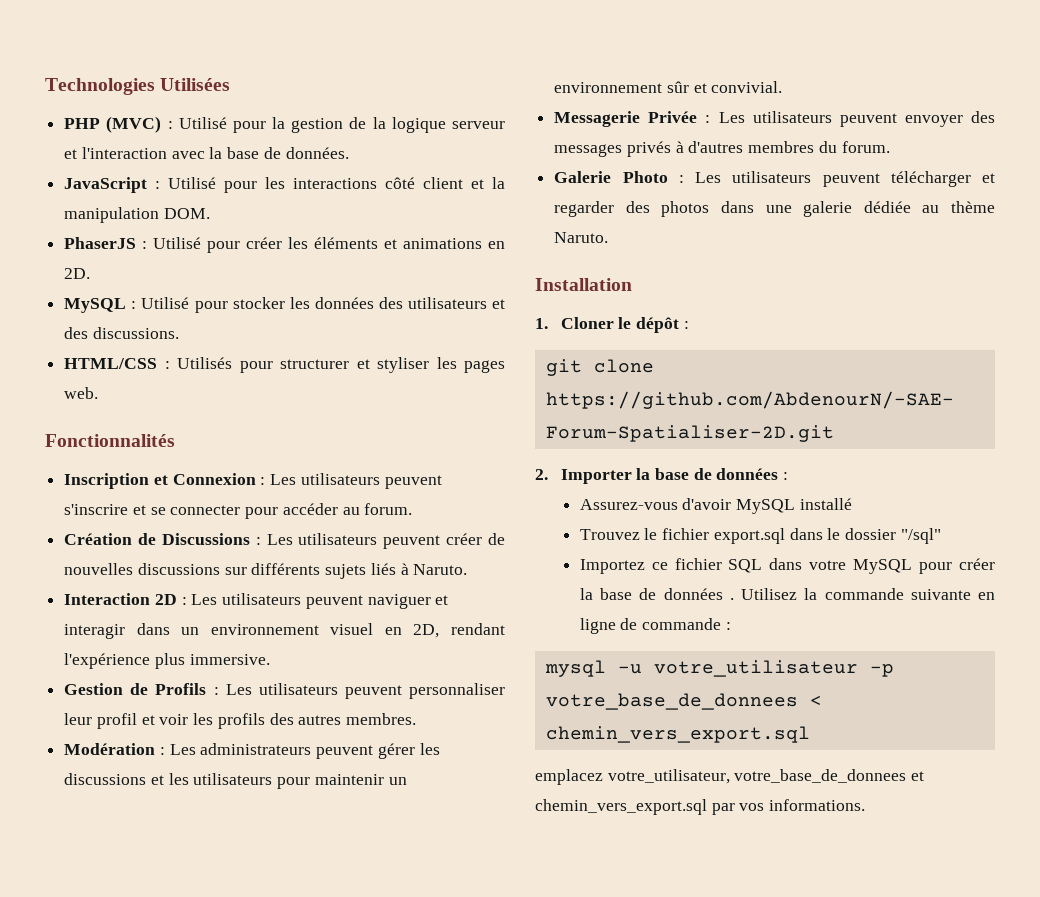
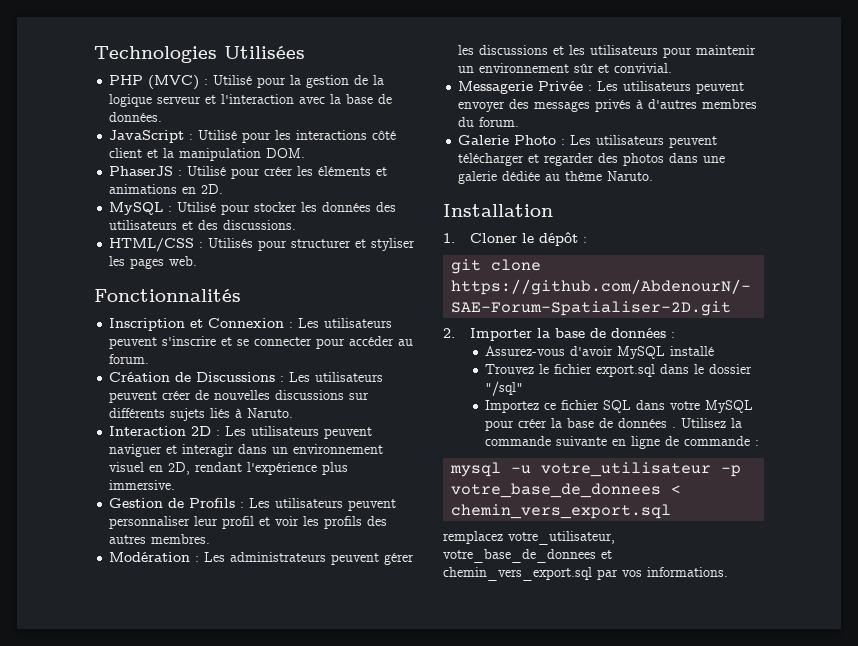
- emplacez votre_utilisateur, votre_base_de_donnees et chemin_vers_export.sql par vos informations.
+ remplacez votre_utilisateur, votre_base_de_donnees et chemin_vers_export.sql par vos informations.

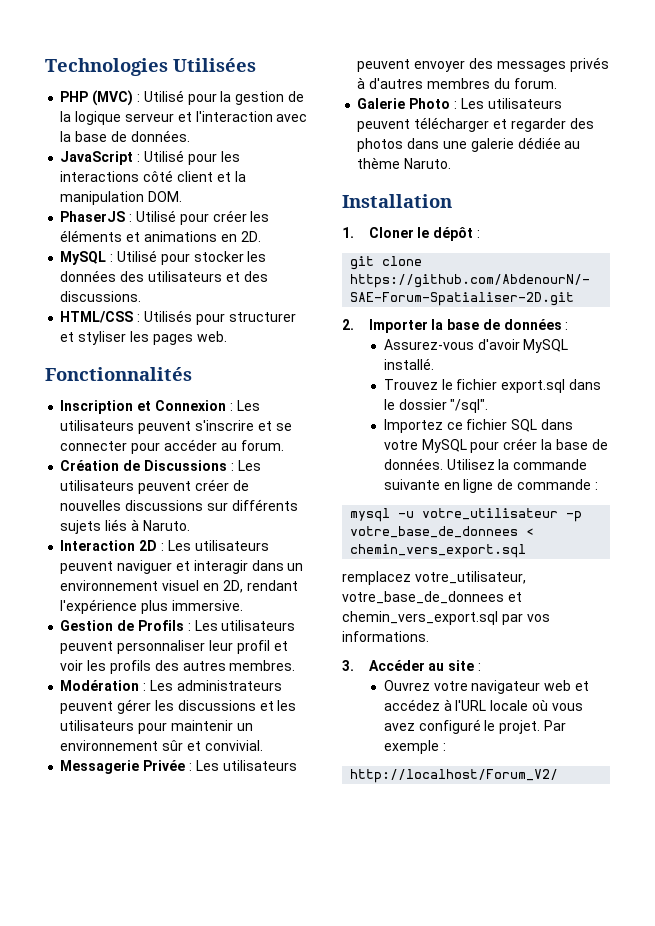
- Assurez-vous d'avoir MySQL installé
+ Assurez-vous d'avoir MySQL installé.
- Trouvez le fichier export.sql dans le dossier "/sql"
+ Trouvez le fichier export.sql dans le dossier "/sql".
- Importez ce fichier SQL dans votre MySQL pour créer la base de données .
+ Importez ce fichier SQL dans votre MySQL pour créer la base de données.
+ 3. Accéder au site :
+ Ouvrez votre navigateur web et accédez à l'URL locale où vous avez configuré le projet. Par exemple :
+ http://localhost/Forum_V2/

